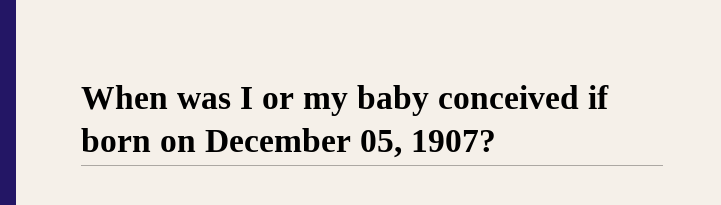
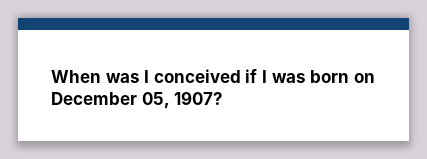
- When was I or my baby conceived if born on December 05, 1907?
+ When was I conceived if I was born on December 05, 1907?

